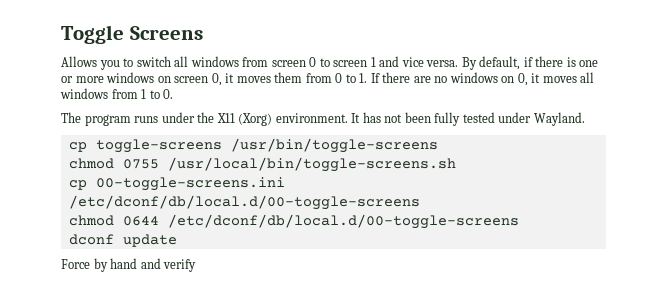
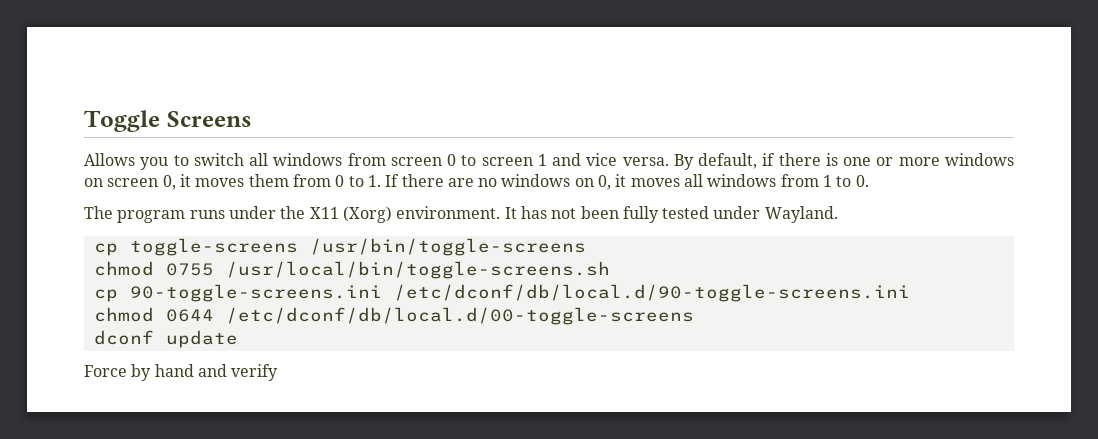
- cp 00-toggle-screens.ini /etc/dconf/db/local.d/00-toggle-screens
+ cp 90-toggle-screens.ini /etc/dconf/db/local.d/90-toggle-screens.ini

